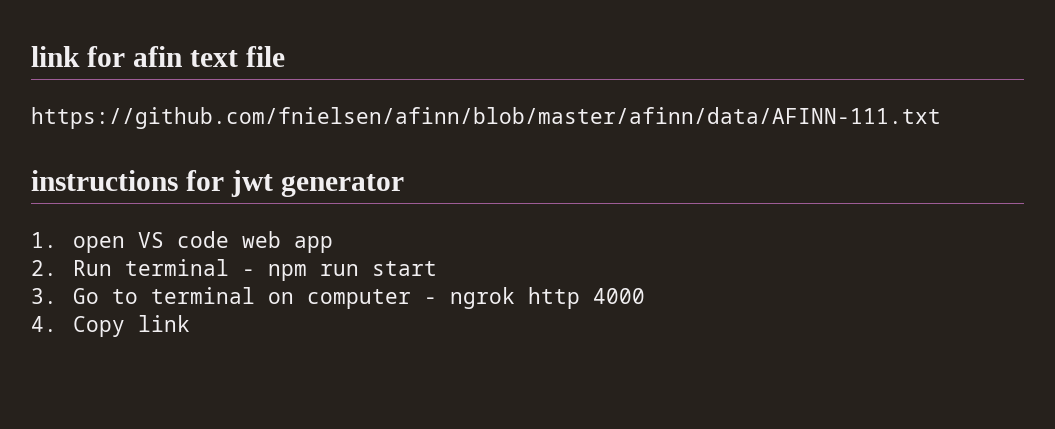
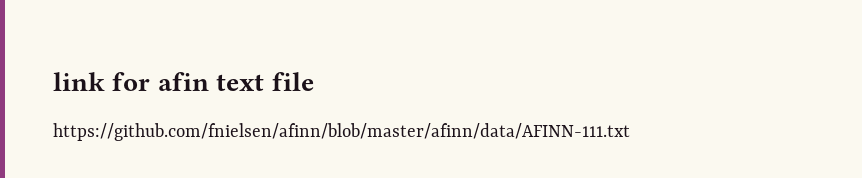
- instructions for jwt generator
- 1. open VS code web app
- 2. Run terminal - npm run start
- 3. Go to terminal on computer - ngrok http 4000
- 4. Copy link

